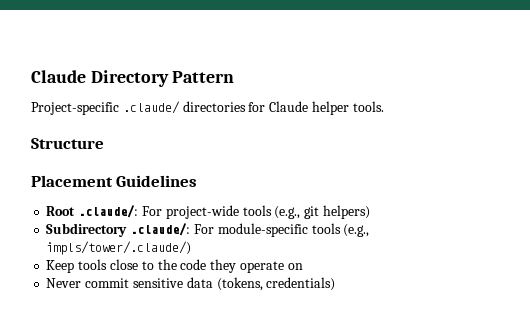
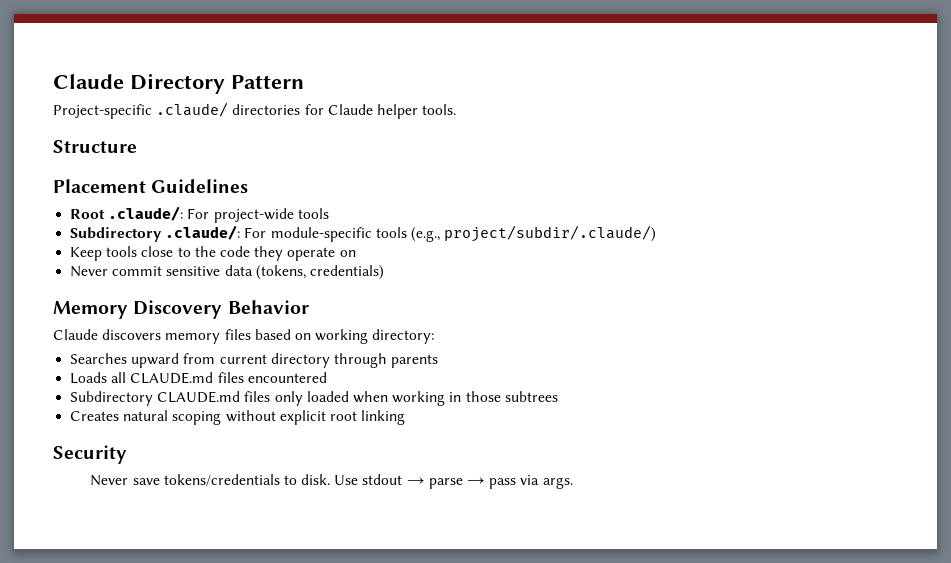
- Root .claude/: For project-wide tools (e.g., git helpers)
+ Root .claude/: For project-wide tools
- Subdirectory .claude/: For module-specific tools (e.g., impls/tower/.claude/)
+ Subdirectory .claude/: For module-specific tools (e.g., project/subdir/.claude/)
+ Memory Discovery Behavior
+ Claude discovers memory files based on working directory:
+ Searches upward from current directory through parents
+ Loads all CLAUDE.md files encountered
+ Subdirectory CLAUDE.md files only loaded when working in those subtrees
+ Creates natural scoping without explicit root linking
+ Security
+ Never save tokens/credentials to disk. Use stdout → parse → pass via args.

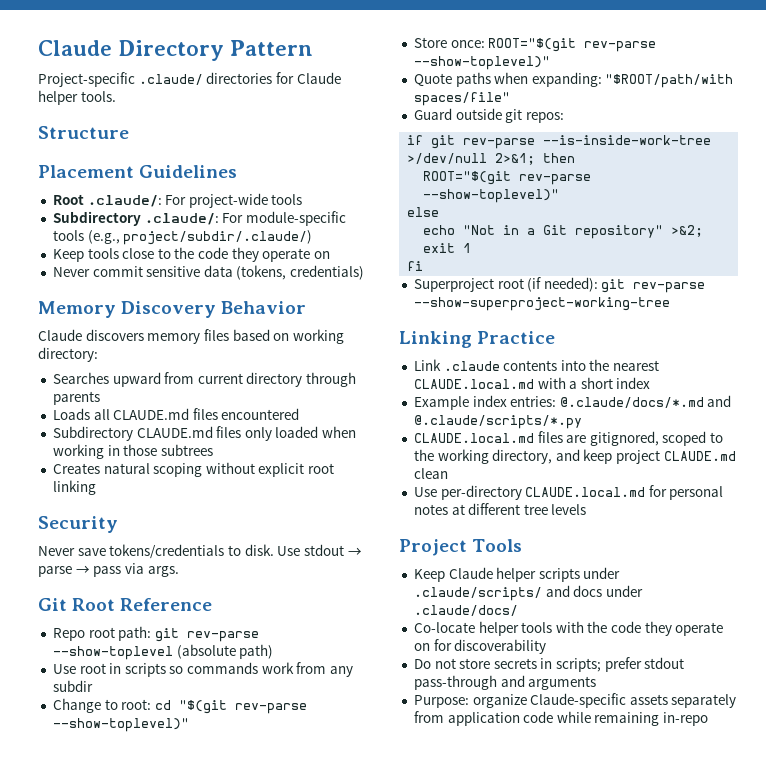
+ Git Root Reference
+ Repo root path: git rev-parse --show-toplevel (absolute path)
+ Use root in scripts so commands work from any subdir
+ Change to root: cd "$(git rev-parse --show-toplevel)"
+ Store once: ROOT="$(git rev-parse --show-toplevel)"
+ Quote paths when expanding: "$ROOT/path/with spaces/file"
+ Guard outside git repos:
+ if git rev-parse --is-inside-work-tree >/dev/null 2>&1; then
+ ROOT="$(git rev-parse --show-toplevel)"
+ else
+ echo "Not in a Git repository" >&2; exit 1
+ fi
+ Superproject root (if needed): git rev-parse --show-superproject-working-tree
+ Linking Practice
+ Link .claude contents into the nearest CLAUDE.local.md with a short index
+ Example index entries: @.claude/docs/*.md and @.claude/scripts/*.py
+ CLAUDE.local.md files are gitignored, scoped to the working directory, and keep project CLAUDE.md clean
+ Use per-directory CLAUDE.local.md for personal notes at different tree levels
+ Project Tools
+ Keep Claude helper scripts under .claude/scripts/ and docs under .claude/docs/
+ Co-locate helper tools with the code they operate on for discoverability
+ Do not store secrets in scripts; prefer stdout pass-through and arguments
+ Purpose: organize Claude-specific assets separately from application code while remaining in-repo

